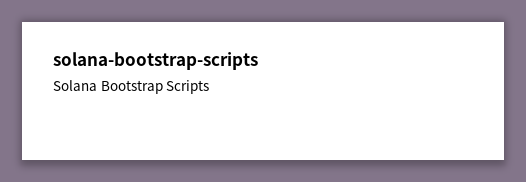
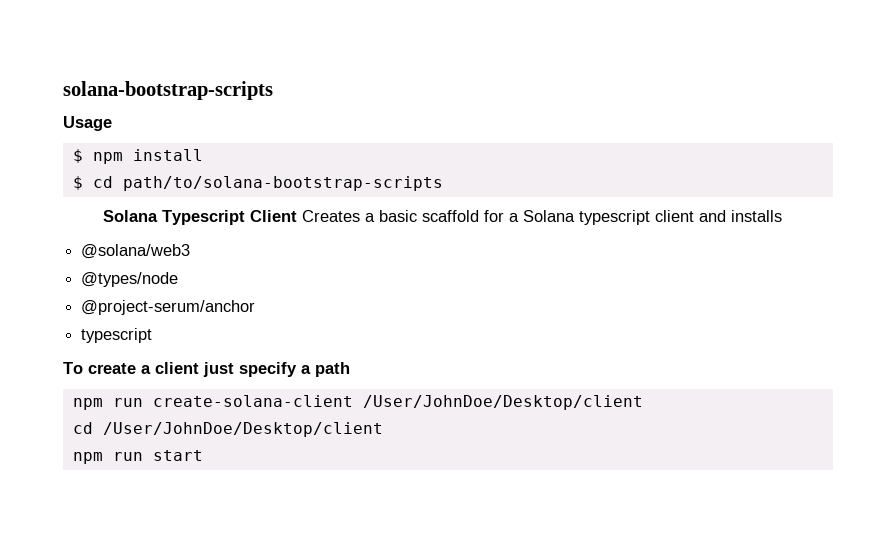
- Solana Bootstrap Scripts
+ Usage
+ $ npm install
+ $ cd path/to/solana-bootstrap-scripts
+ Solana Typescript Client Creates a basic scaffold for a Solana typescript client and installs
+ @solana/web3
+ @types/node
+ @project-serum/anchor
+ typescript
+ To create a client just specify a path
+ npm run create-solana-client /User/JohnDoe/Desktop/client
+ cd /User/JohnDoe/Desktop/client
+ npm run start

